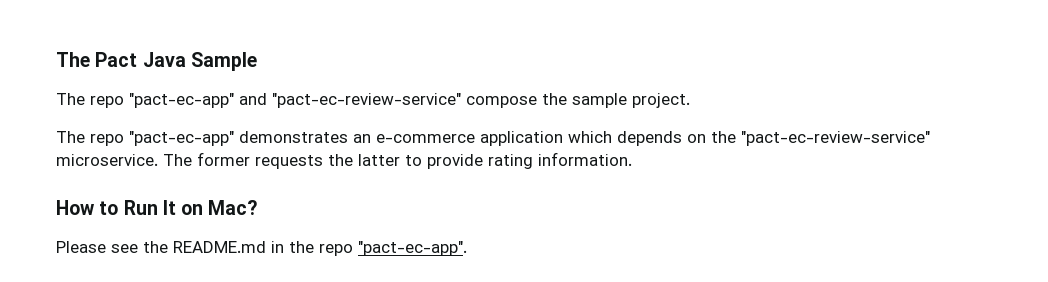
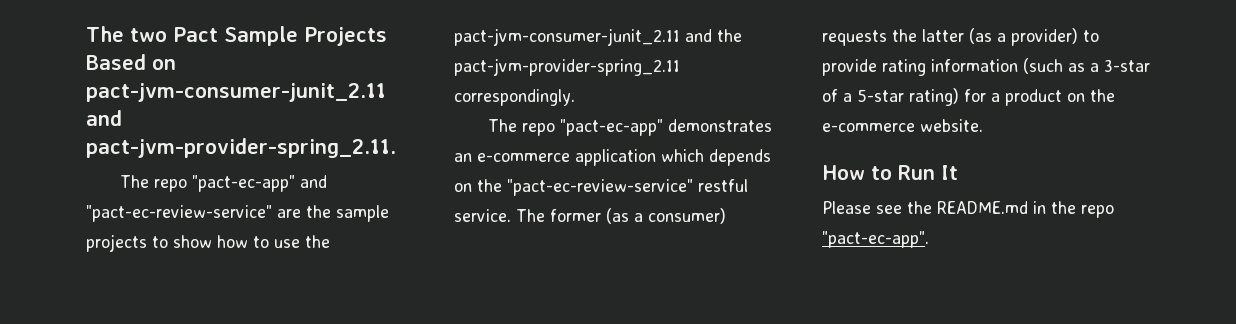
- The Pact Java Sample
+ The two Pact Sample Projects Based on pact-jvm-consumer-junit_2.11 and pact-jvm-provider-spring_2.11.
- The repo "pact-ec-app" and "pact-ec-review-service" compose the sample project.
+ The repo "pact-ec-app" and "pact-ec-review-service" are the sample projects to show how to use the pact-jvm-consumer-junit_2.11 and the pact-jvm-provider-spring_2.11 correspondingly.
- The repo "pact-ec-app" demonstrates an e-commerce application which depends on the "pact-ec-review-service" microservice. The former requests the latter to provide rating information.
+ The repo "pact-ec-app" demonstrates an e-commerce application which depends on the "pact-ec-review-service" restful service. The former (as a consumer) requests the latter (as a provider) to provide rating information (such as a 3-star of a 5-star rating) for a product on the e-commerce website.
- How to Run It on Mac?
+ How to Run It

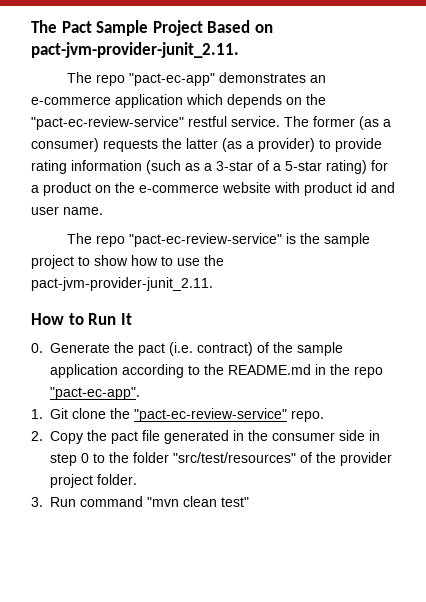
- The two Pact Sample Projects Based on pact-jvm-consumer-junit_2.11 and pact-jvm-provider-spring_2.11.
- The repo "pact-ec-app" and "pact-ec-review-service" are the sample projects to show how to use the pact-jvm-consumer-junit_2.11 and the pact-jvm-provider-spring_2.11 correspondingly.
+ The Pact Sample Project Based on pact-jvm-provider-junit_2.11.
- The former (as a consumer) requests the latter (as a provider) to provide rating information (such as a 3-star of a 5-star rating) for a product on the e-commerce website.
+ The former (as a consumer) requests the latter (as a provider) to provide rating information (such as a 3-star of a 5-star rating) for a product on the e-commerce website with product id and user name.
+ The repo "pact-ec-review-service" is the sample project to show how to use the pact-jvm-provider-junit_2.11.
  How to Run It
- Please see the README.md in the repo "pact-ec-app".
+ 0. Generate the pact (i.e. contract) of the sample application according to the README.md in the repo "pact-ec-app".
+ 1. Git clone the "pact-ec-review-service" repo.
+ 2. Copy the pact file generated in the consumer side in step 0 to the folder "src/test/resources" of the provider project folder.
+ 3. Run command "mvn clean test"

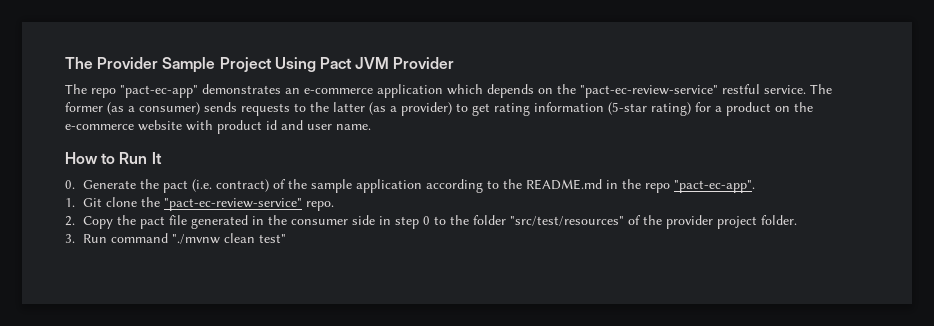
- The Pact Sample Project Based on pact-jvm-provider-junit_2.11.
+ The Provider Sample Project Using Pact JVM Provider
- The former (as a consumer) requests the latter (as a provider) to provide rating information (such as a 3-star of a 5-star rating) for a product on the e-commerce website with product id and user name.
+ The former (as a consumer) sends requests to the latter (as a provider) to get rating information (5-star rating) for a product on the e-commerce website with product id and user name.
- The repo "pact-ec-review-service" is the sample project to show how to use the pact-jvm-provider-junit_2.11.
- 3. Run command "mvn clean test"
+ 3. Run command "./mvnw clean test"

